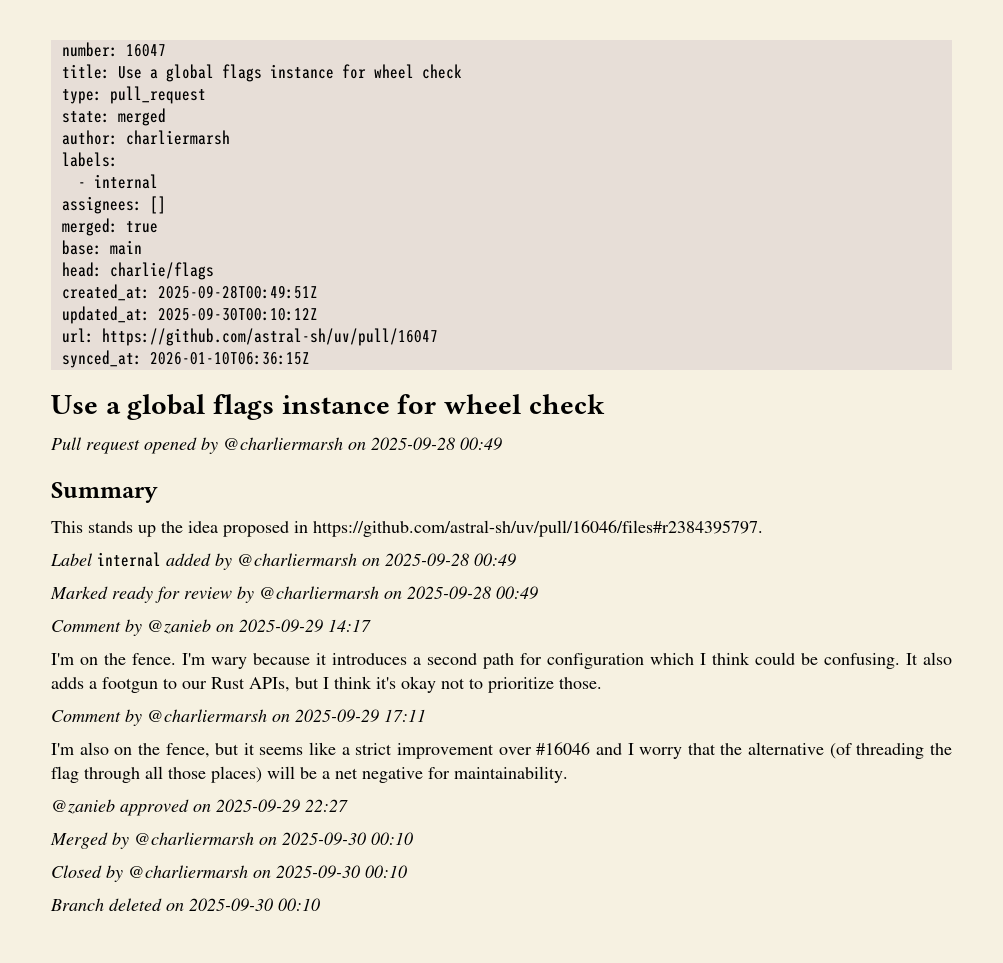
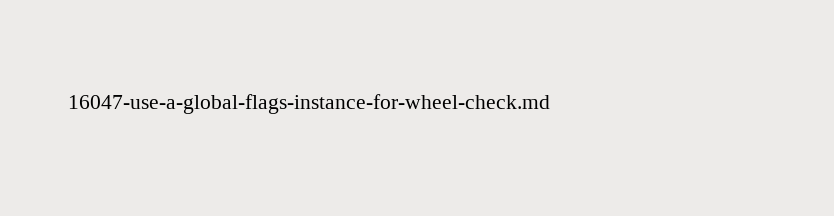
- number: 16047
- title: Use a global flags instance for wheel check
- type: pull_request
- state: merged
- author: charliermarsh
- labels:
- - internal
- assignees: []
- merged: true
- base: main
- head: charlie/flags
- created_at: 2025-09-28T00:49:51Z
- updated_at: 2025-09-30T00:10:12Z
- url: https://github.com/astral-sh/uv/pull/16047
- synced_at: 2026-01-10T06:36:15Z
- Use a global flags instance for wheel check
- Pull request opened by @charliermarsh on 2025-09-28 00:49
- Summary
- This stands up the idea proposed in https://github.com/astral-sh/uv/pull/16046/files#r2384395797.
- Label internal added by @charliermarsh on 2025-09-28 00:49
- Marked ready for review by @charliermarsh on 2025-09-28 00:49
- Comment by @zanieb on 2025-09-29 14:17
- I'm on the fence. I'm wary because it introduces a second path for configuration which I think could be confusing. It also adds a footgun to our Rust APIs, but I think it's okay not to prioritize those.
- Comment by @charliermarsh on 2025-09-29 17:11
- I'm also on the fence, but it seems like a strict improvement over #16046 and I worry that the alternative (of threading the flag through all those places) will be a net negative for maintainability.
- @zanieb approved on 2025-09-29 22:27
- Merged by @charliermarsh on 2025-09-30 00:10
- Closed by @charliermarsh on 2025-09-30 00:10
- Branch deleted on 2025-09-30 00:10
+ 16047-use-a-global-flags-instance-for-wheel-check.md

